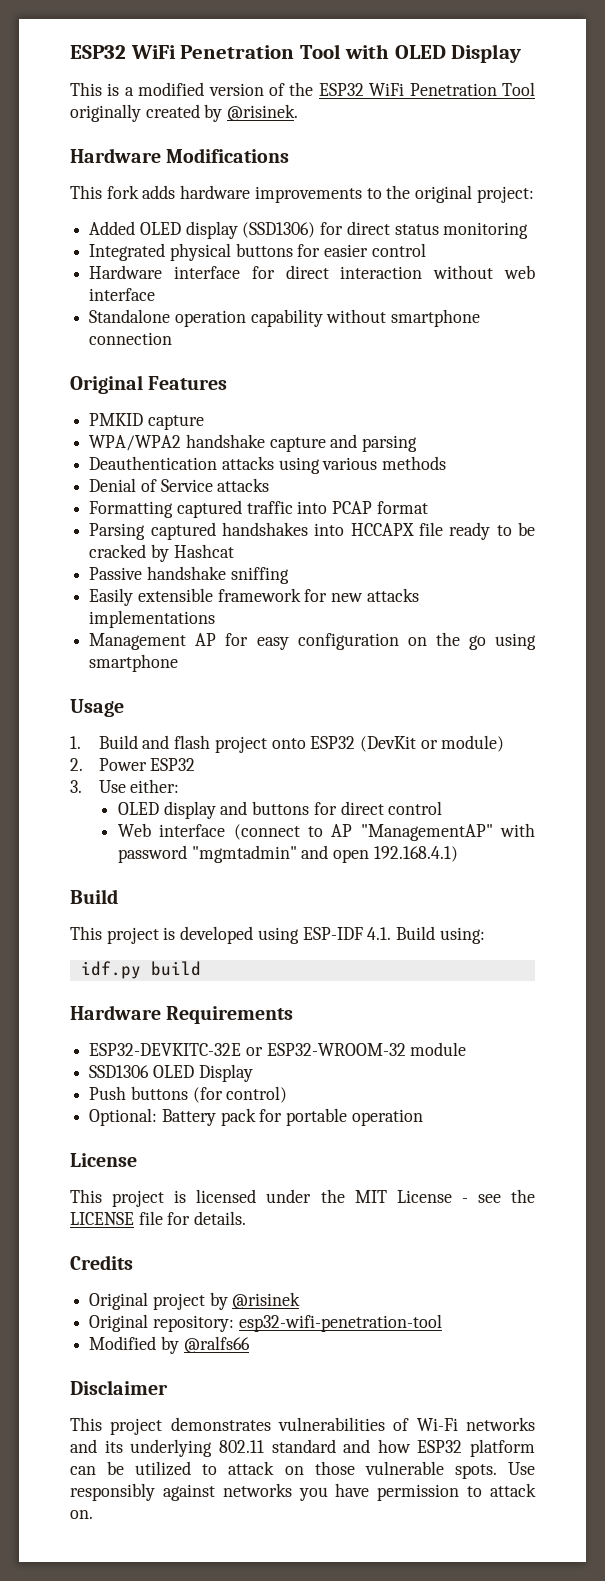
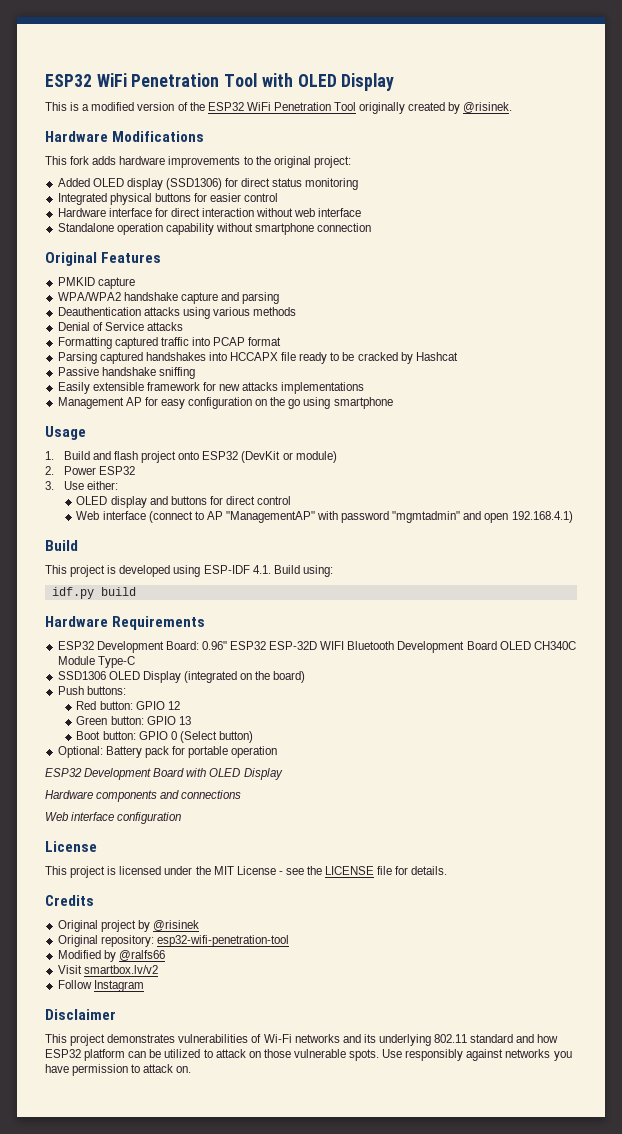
- ESP32-DEVKITC-32E or ESP32-WROOM-32 module
- SSD1306 OLED Display
- Push buttons (for control)
+ ESP32 Development Board: 0.96" ESP32 ESP-32D WIFI Bluetooth Development Board OLED CH340C Module Type-C
+ SSD1306 OLED Display (integrated on the board)
+ Push buttons:
+ Red button: GPIO 12
+ Green button: GPIO 13
+ Boot button: GPIO 0 (Select button)
+ ESP32 Development Board with OLED Display
+ Hardware components and connections
+ Web interface configuration
+ Visit smartbox.lv/v2
+ Follow Instagram

